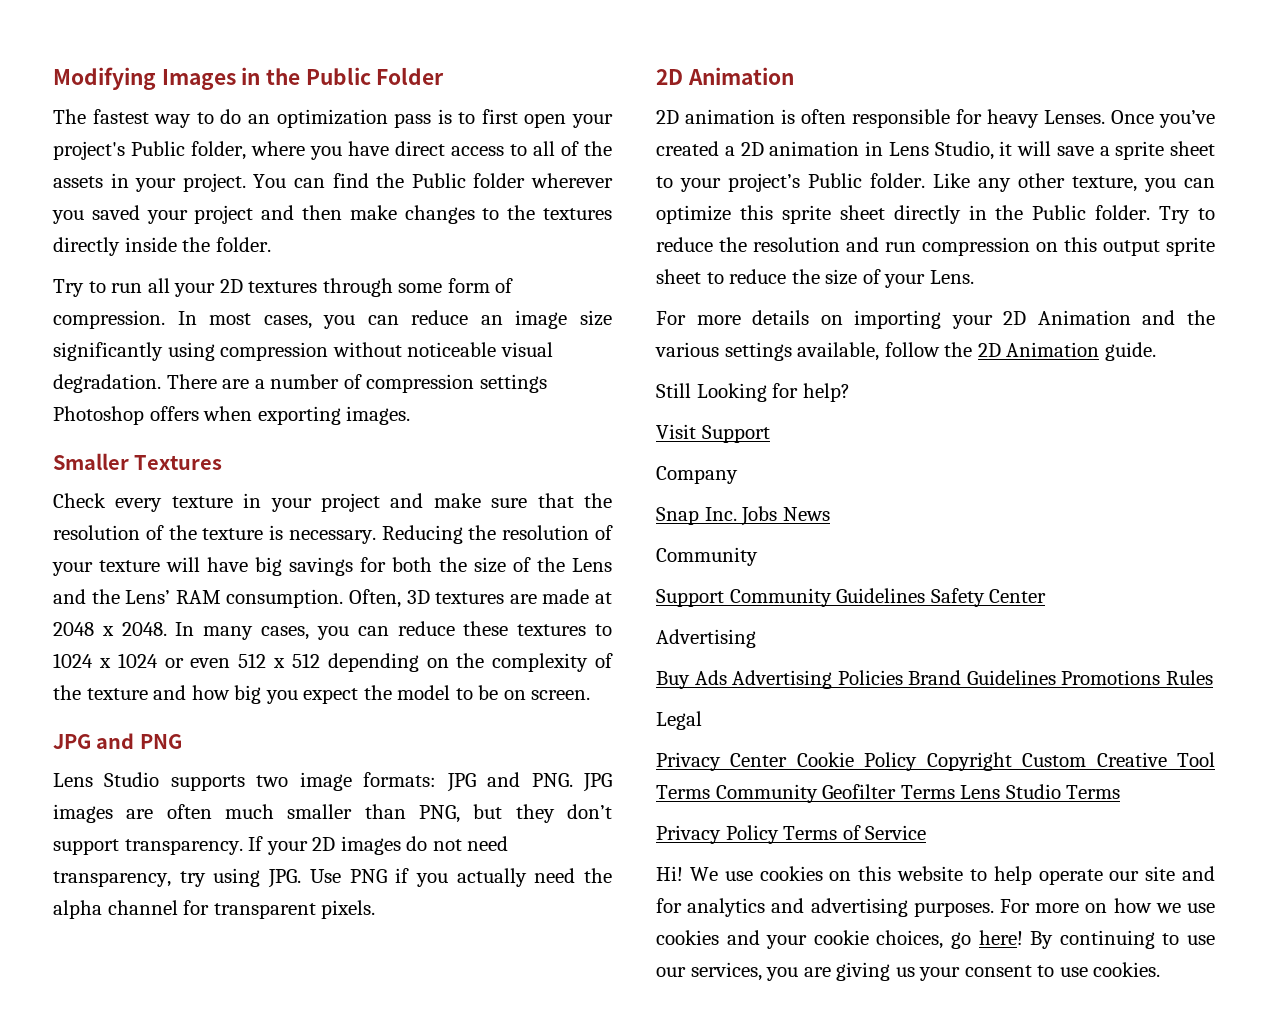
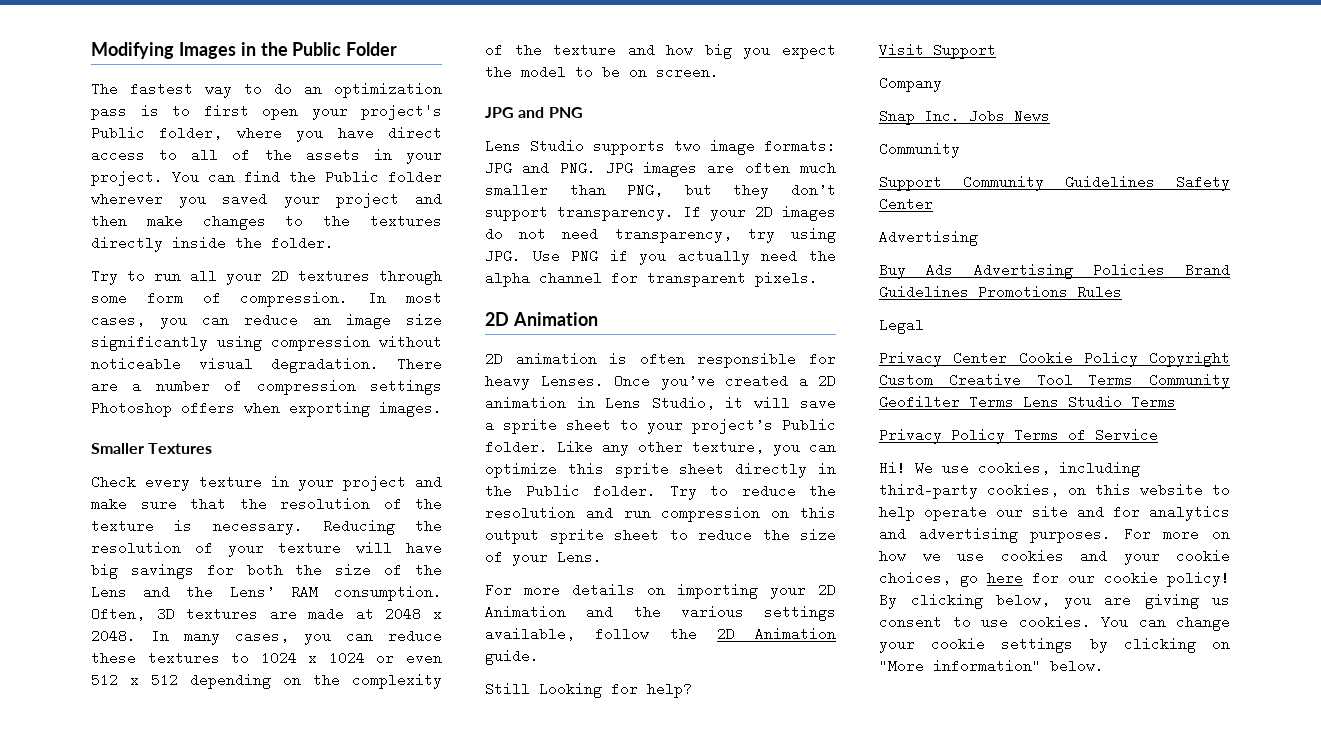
- We use cookies on this website to help operate our site and for analytics and advertising purposes.
+ We use cookies, including third-party cookies, on this website to help operate our site and for analytics and advertising purposes.
- For more on how we use cookies and your cookie choices, go here! By continuing to use our services, you are giving us your consent to use cookies.
+ For more on how we use cookies and your cookie choices, go here for our cookie policy! By clicking below, you are giving us consent to use cookies.
+ You can change your cookie settings by clicking on "More information" below.

